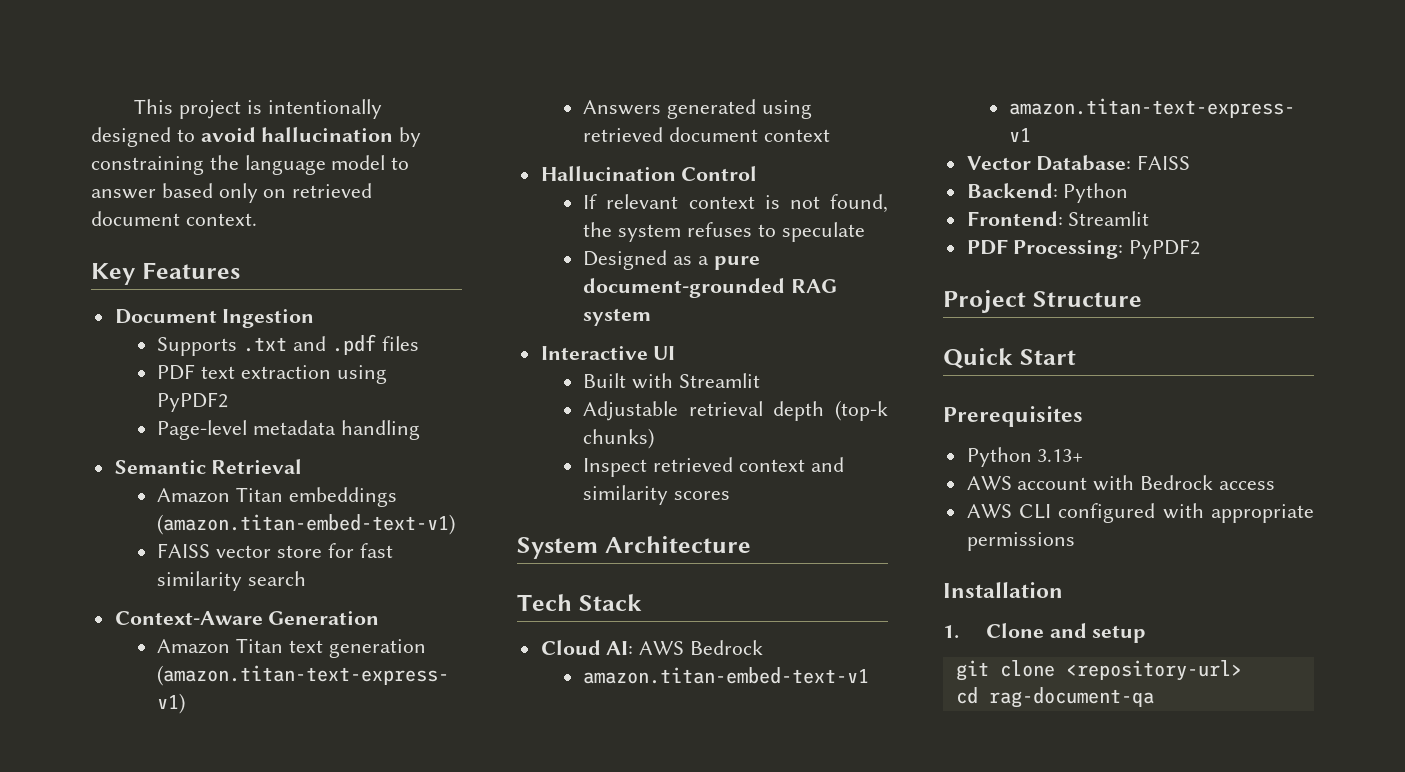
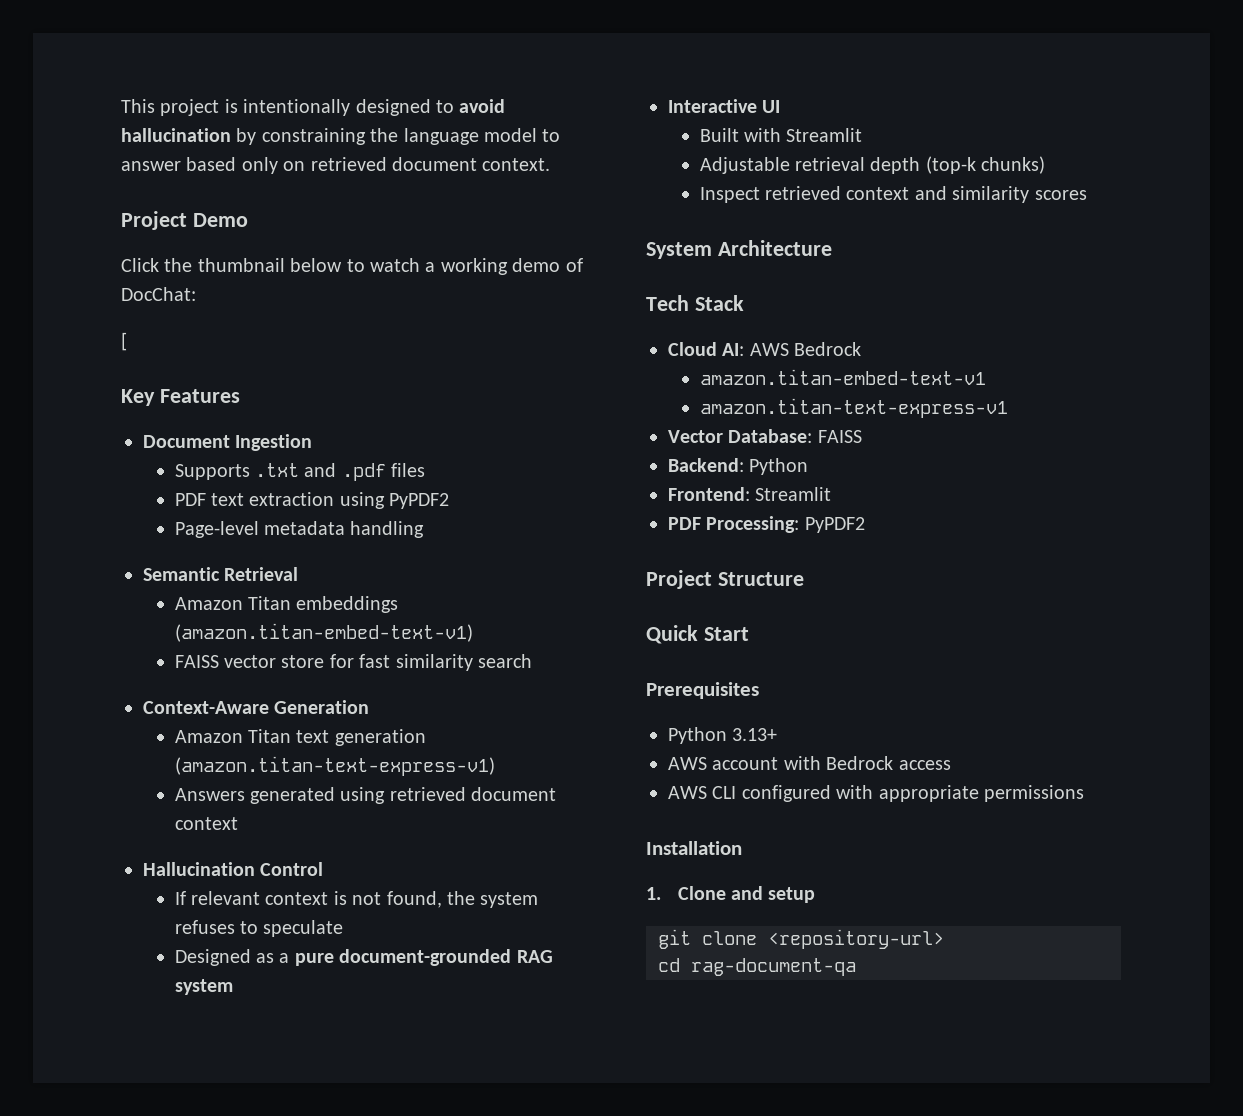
+ Project Demo
+ Click the thumbnail below to watch a working demo of DocChat:
+ [

